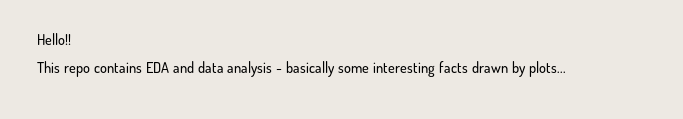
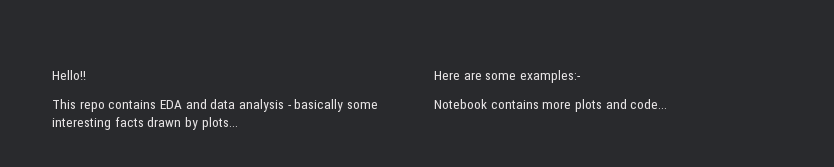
+ Here are some examples:-
+ Notebook contains more plots and code...

